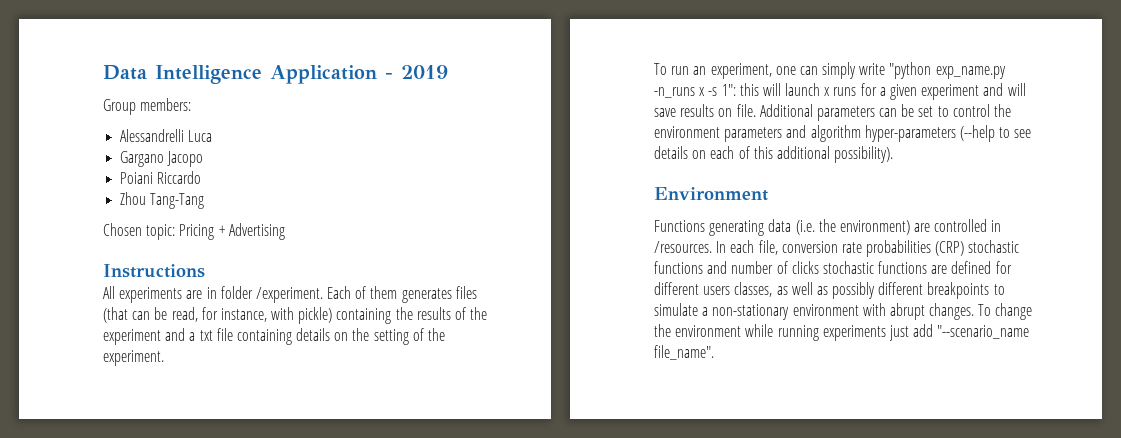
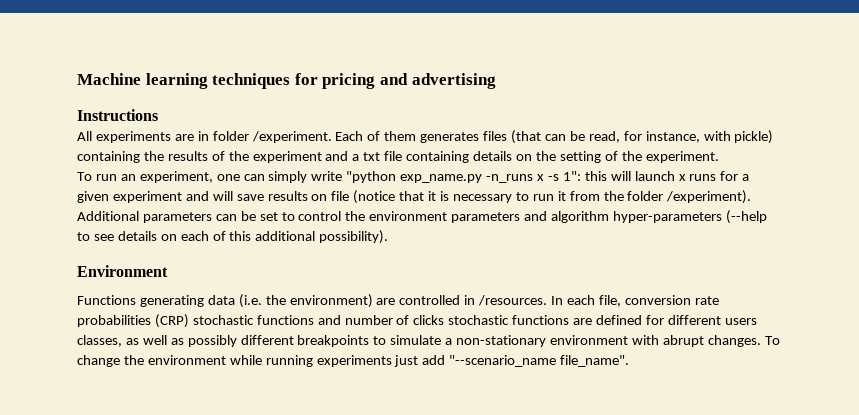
- Data Intelligence Application - 2019
- Group members:
- Alessandrelli Luca
- Gargano Jacopo
- Poiani Riccardo
- Zhou Tang-Tang
- Chosen topic: Pricing + Advertising
+ Machine learning techniques for pricing and advertising
- To run an experiment, one can simply write "python exp_name.py -n_runs x -s 1": this will launch x runs for a given experiment and will save results on file.
+ To run an experiment, one can simply write "python exp_name.py -n_runs x -s 1": this will launch x runs for a given experiment and will save results on file (notice that it is necessary to run it from the folder /experiment).

